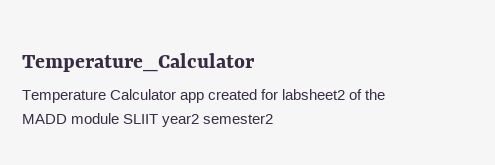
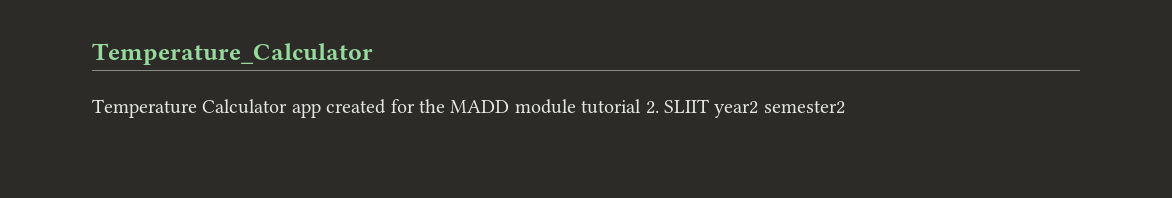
- Temperature Calculator app created for labsheet2 of the MADD module SLIIT year2 semester2
+ Temperature Calculator app created for the MADD module tutorial 2. SLIIT year2 semester2

